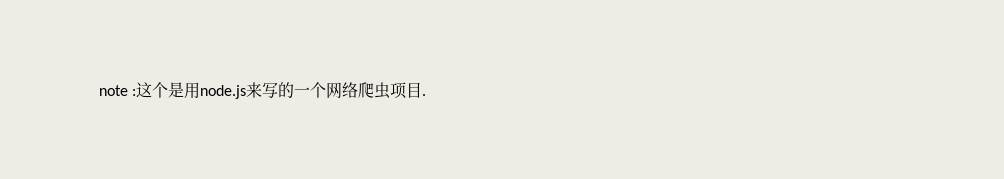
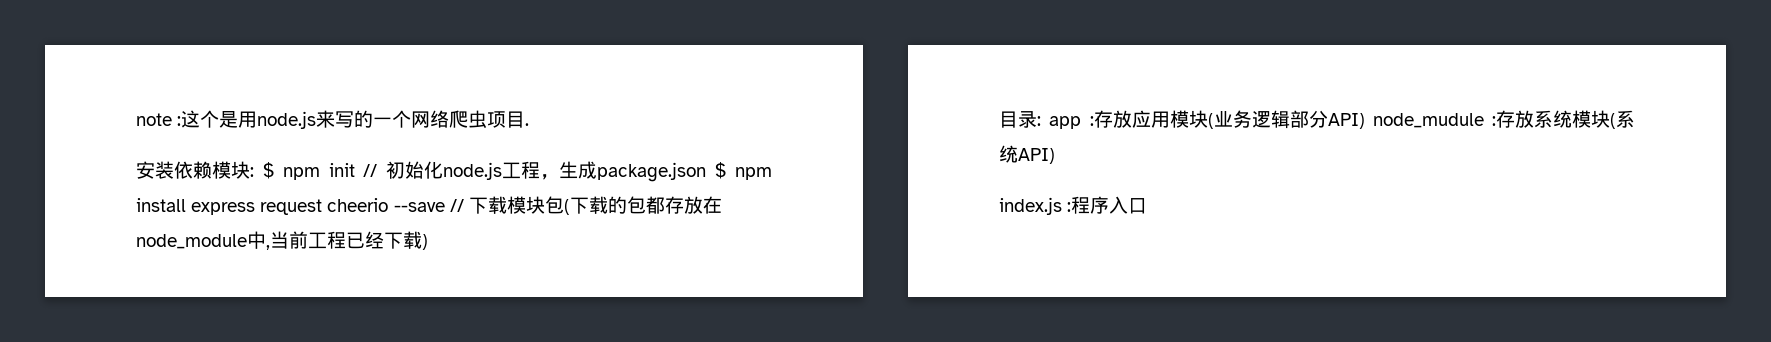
+ 安装依赖模块: $ npm init // 初始化node.js工程，生成package.json $ npm install express request cheerio --save // 下载模块包(下载的包都存放在node_module中,当前工程已经下载)
+ 目录: app :存放应用模块(业务逻辑部分API) node_mudule :存放系统模块(系统API)
+ index.js :程序入口

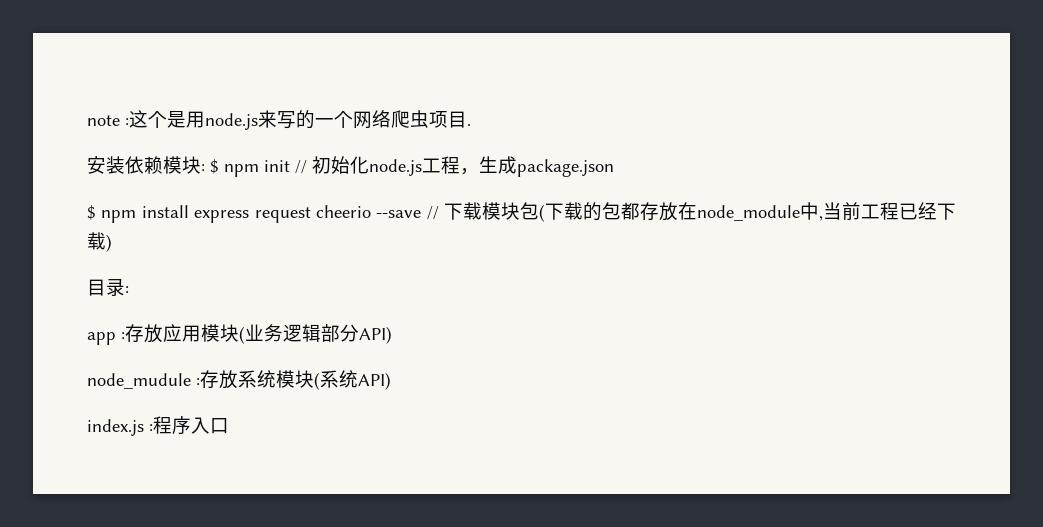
- 安装依赖模块: $ npm init // 初始化node.js工程，生成package.json $ npm install express request cheerio --save // 下载模块包(下载的包都存放在node_module中,当前工程已经下载)
+ 安装依赖模块: $ npm init // 初始化node.js工程，生成package.json
+ $ npm install express request cheerio --save // 下载模块包(下载的包都存放在node_module中,当前工程已经下载)
- 目录: app :存放应用模块(业务逻辑部分API) node_mudule :存放系统模块(系统API)
+ 目录:
+ app :存放应用模块(业务逻辑部分API)
+ node_mudule :存放系统模块(系统API)

